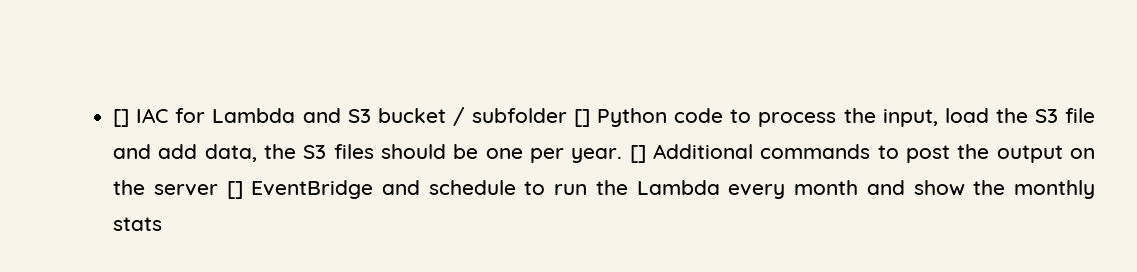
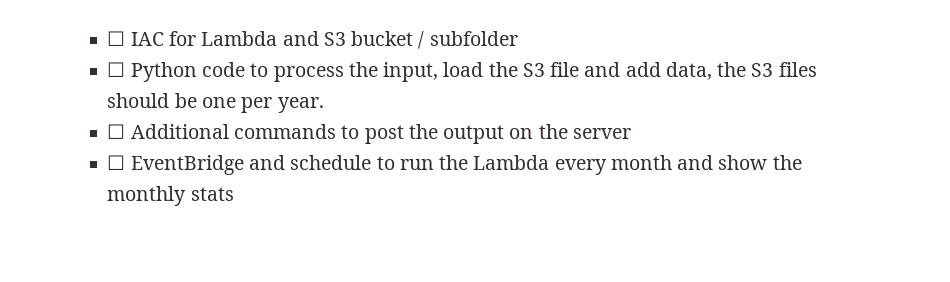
- [] IAC for Lambda and S3 bucket / subfolder [] Python code to process the input, load the S3 file and add data, the S3 files should be one per year. [] Additional commands to post the output on the server [] EventBridge and schedule to run the Lambda every month and show the monthly stats
+ ☐ IAC for Lambda and S3 bucket / subfolder
+ ☐ Python code to process the input, load the S3 file and add data, the S3 files should be one per year.
+ ☐ Additional commands to post the output on the server
+ ☐ EventBridge and schedule to run the Lambda every month and show the monthly stats

